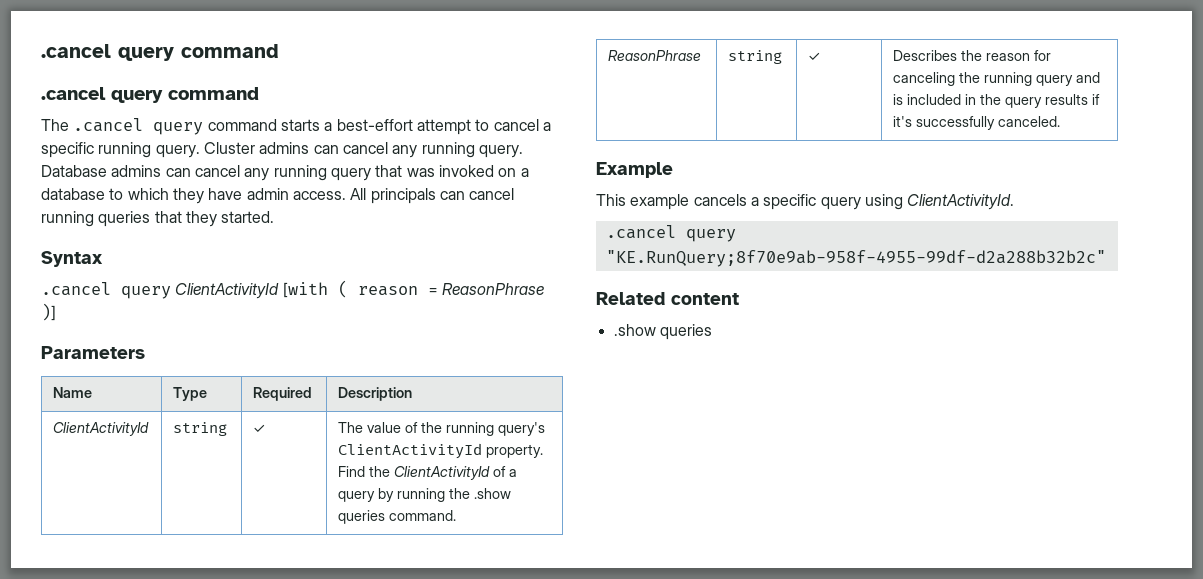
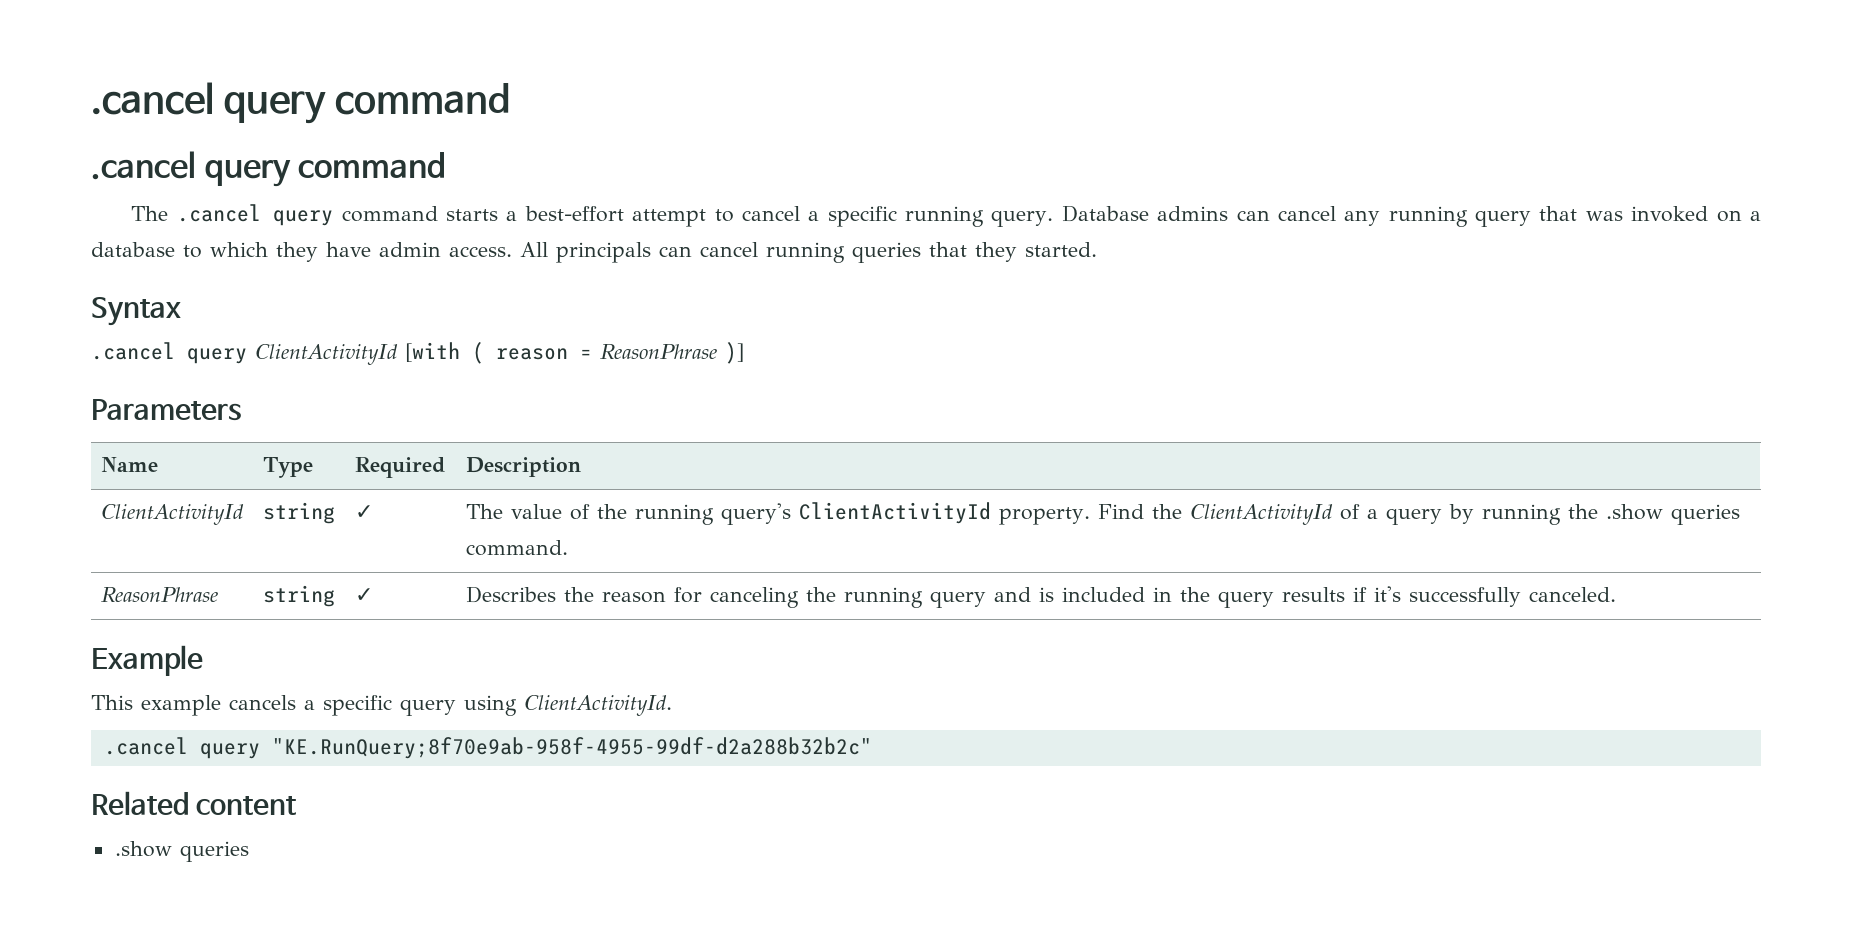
- Cluster admins can cancel any running query.

